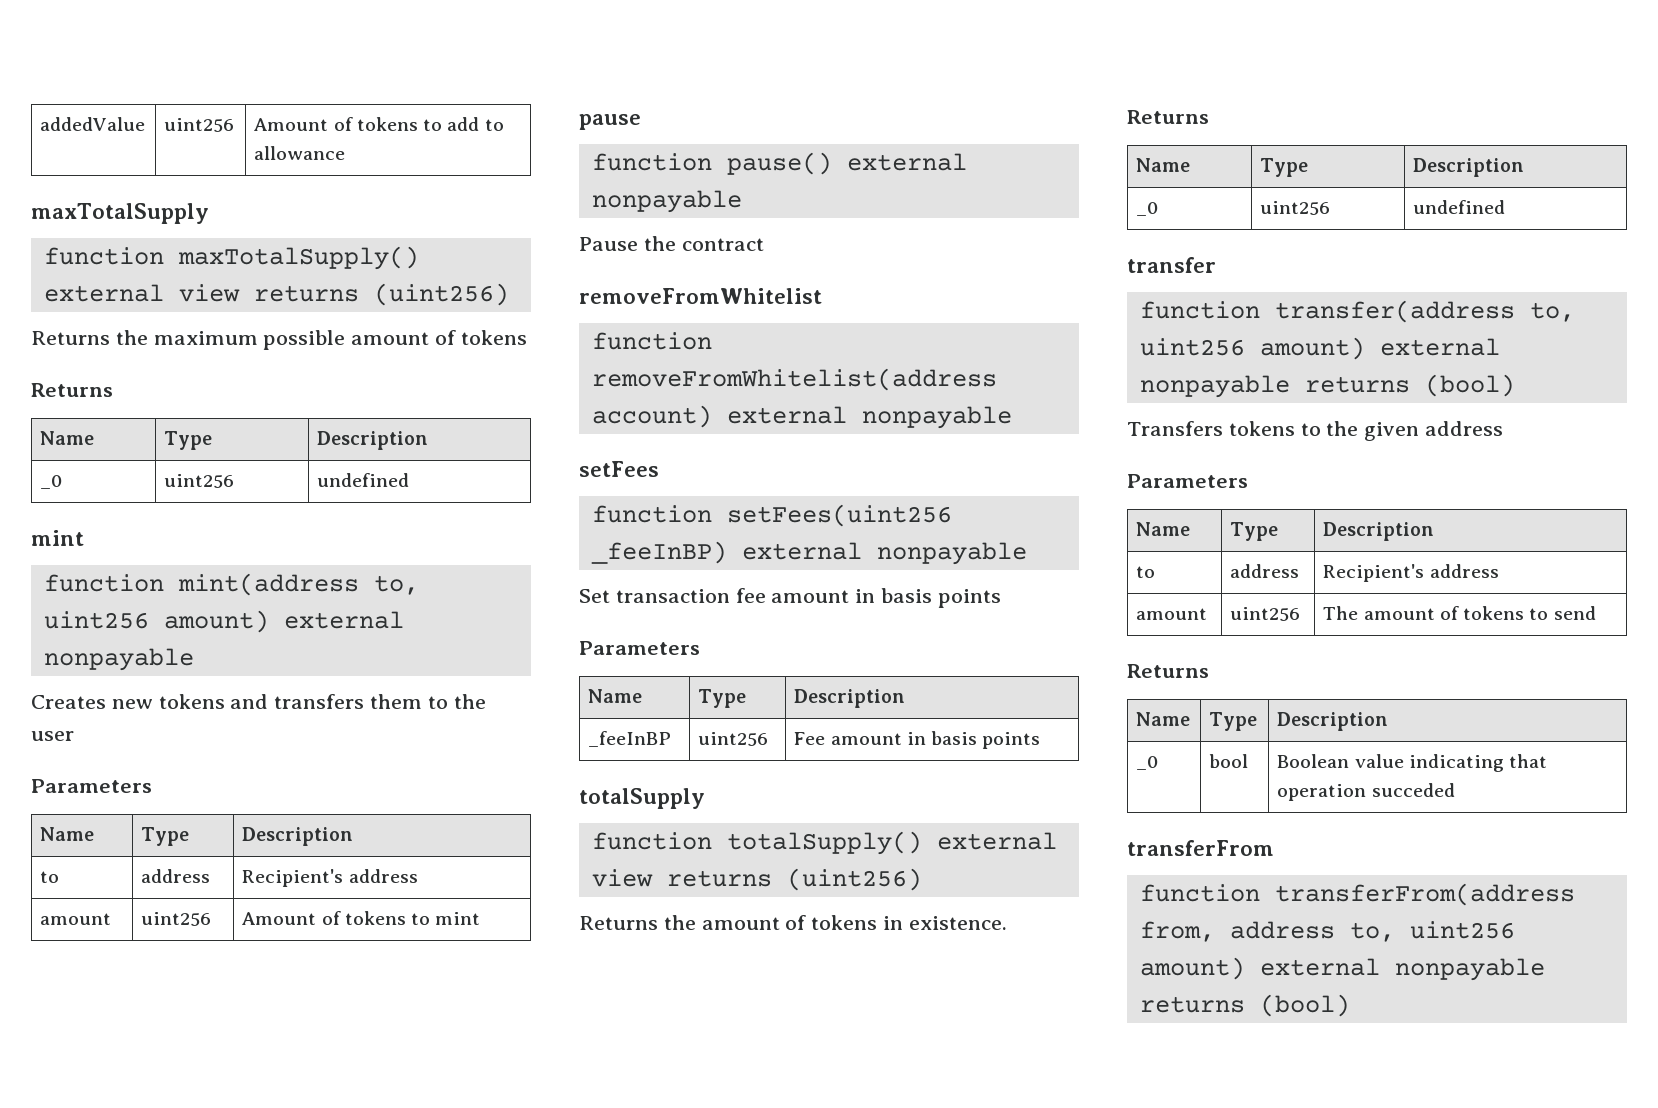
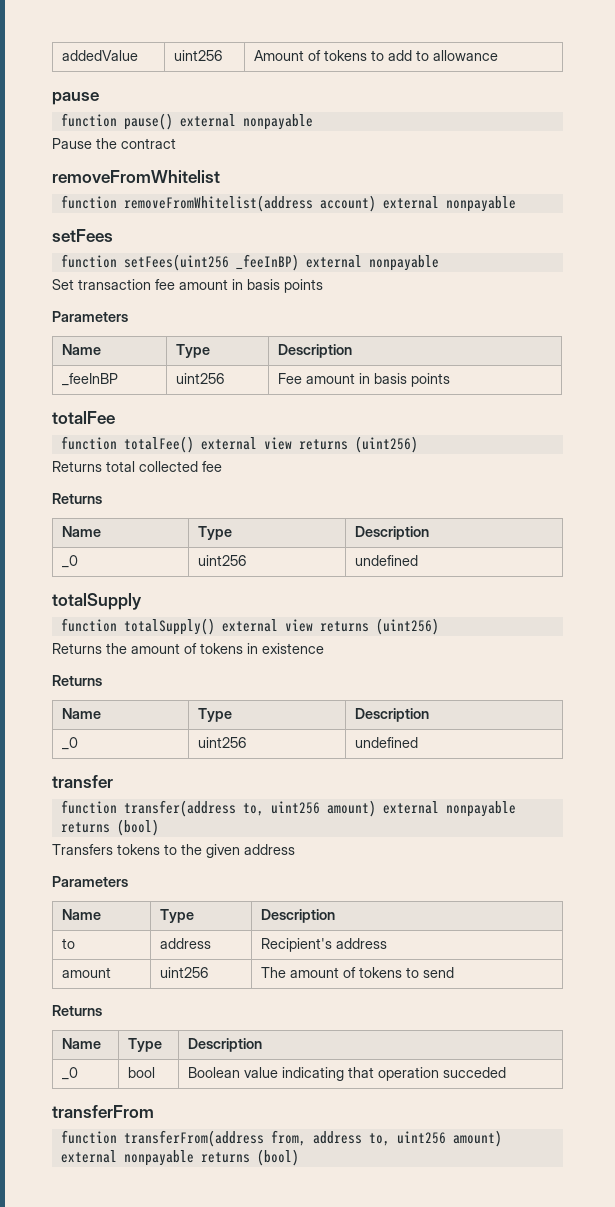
- maxTotalSupply
- function maxTotalSupply() external view returns (uint256)
- Returns the maximum possible amount of tokens
- Returns
- Name | Type | Description
- _0 | uint256 | undefined
- mint
- function mint(address to, uint256 amount) external nonpayable
- Creates new tokens and transfers them to the user
- Parameters
- Name | Type | Description
- to | address | Recipient's address
- amount | uint256 | Amount of tokens to mint
+ totalFee
+ function totalFee() external view returns (uint256)
+ Returns total collected fee
+ Returns
+ Name | Type | Description
+ _0 | uint256 | undefined
- Returns the amount of tokens in existence.
+ Returns the amount of tokens in existence

